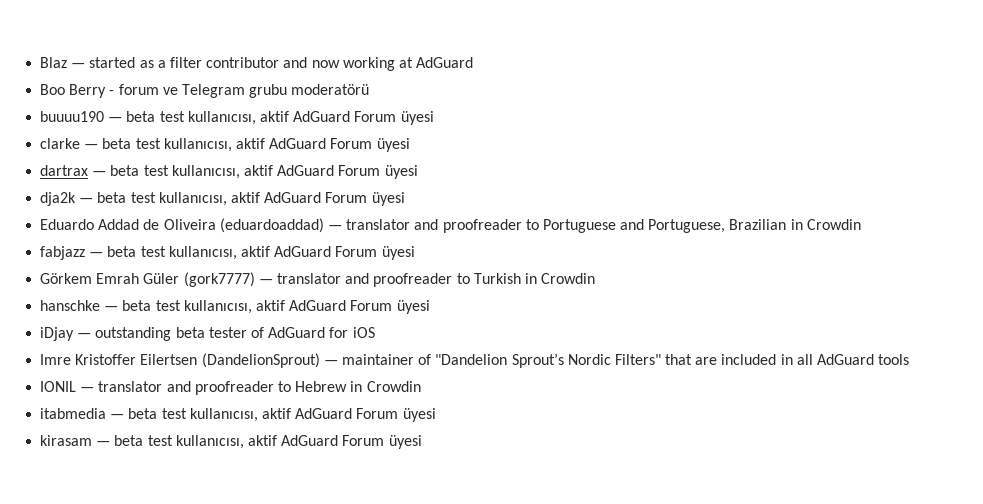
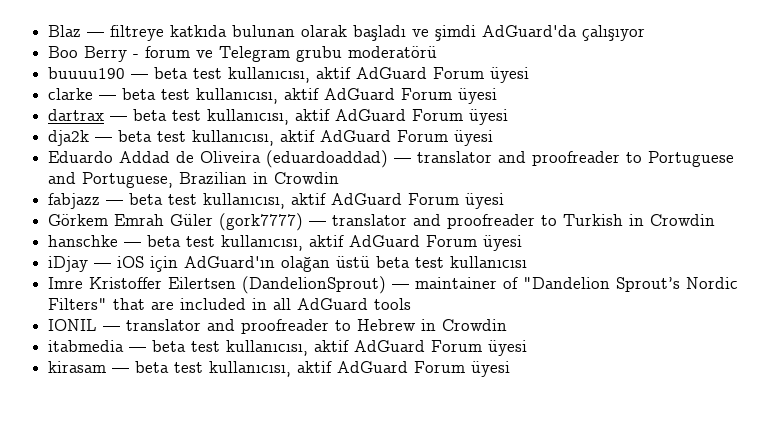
- Blaz — started as a filter contributor and now working at AdGuard
+ Blaz — filtreye katkıda bulunan olarak başladı ve şimdi AdGuard'da çalışıyor
- iDjay — outstanding beta tester of AdGuard for iOS
+ iDjay — iOS için AdGuard'ın olağan üstü beta test kullanıcısı

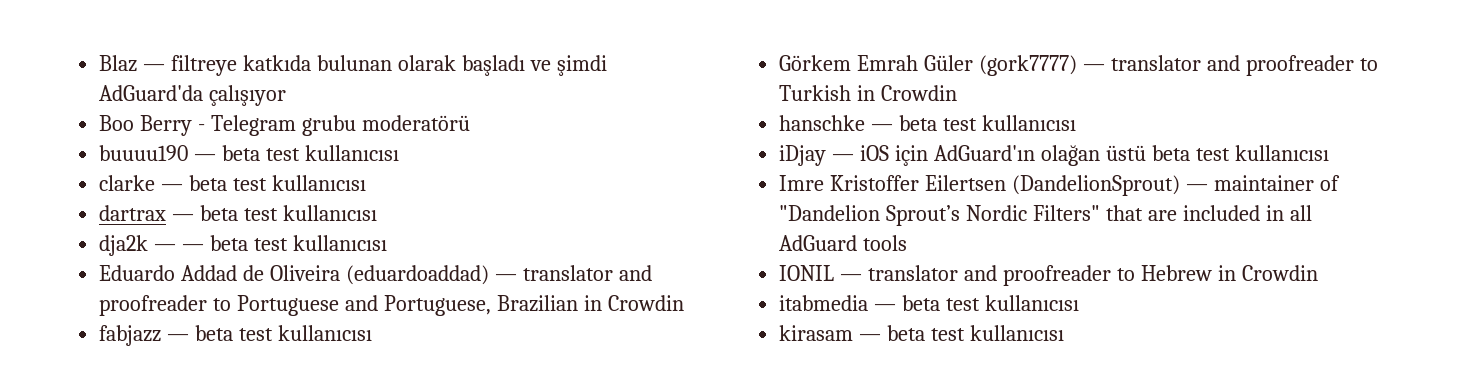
- Boo Berry - forum ve Telegram grubu moderatörü
+ Boo Berry - Telegram grubu moderatörü
- buuuu190 — beta test kullanıcısı, aktif AdGuard Forum üyesi
+ buuuu190 — beta test kullanıcısı
- clarke — beta test kullanıcısı, aktif AdGuard Forum üyesi
+ clarke — beta test kullanıcısı
- dartrax — beta test kullanıcısı, aktif AdGuard Forum üyesi
+ dartrax — beta test kullanıcısı
- dja2k — beta test kullanıcısı, aktif AdGuard Forum üyesi
+ dja2k — — beta test kullanıcısı
- fabjazz — beta test kullanıcısı, aktif AdGuard Forum üyesi
+ fabjazz — beta test kullanıcısı
- hanschke — beta test kullanıcısı, aktif AdGuard Forum üyesi
+ hanschke — beta test kullanıcısı
- itabmedia — beta test kullanıcısı, aktif AdGuard Forum üyesi
+ itabmedia — beta test kullanıcısı
- kirasam — beta test kullanıcısı, aktif AdGuard Forum üyesi
+ kirasam — beta test kullanıcısı

